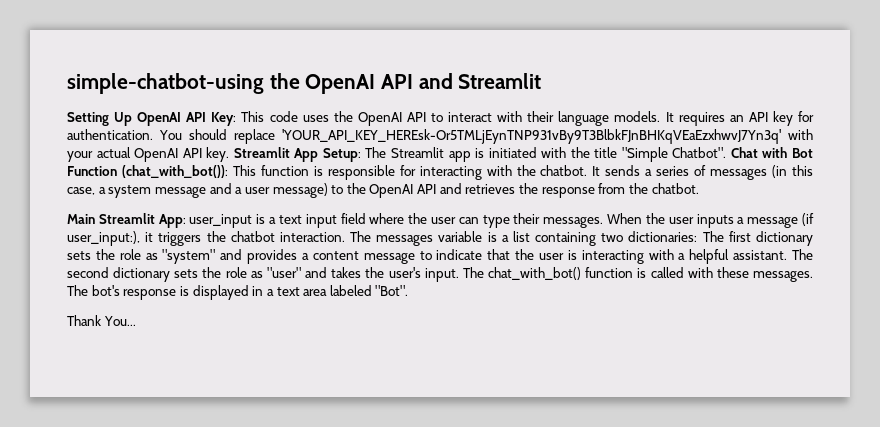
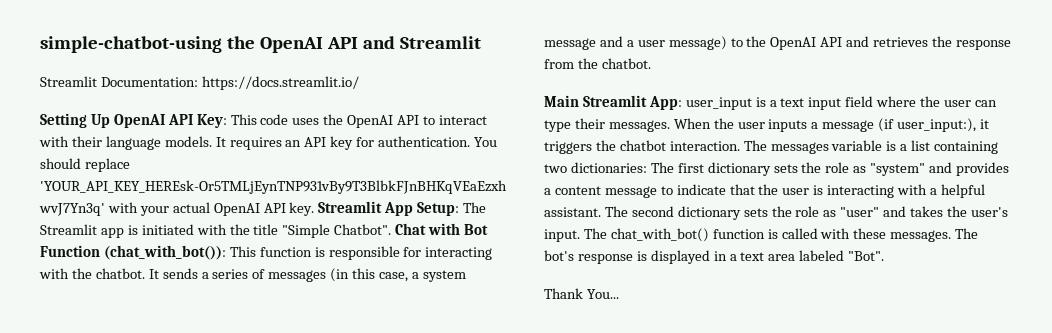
+ Streamlit Documentation: https://docs.streamlit.io/

